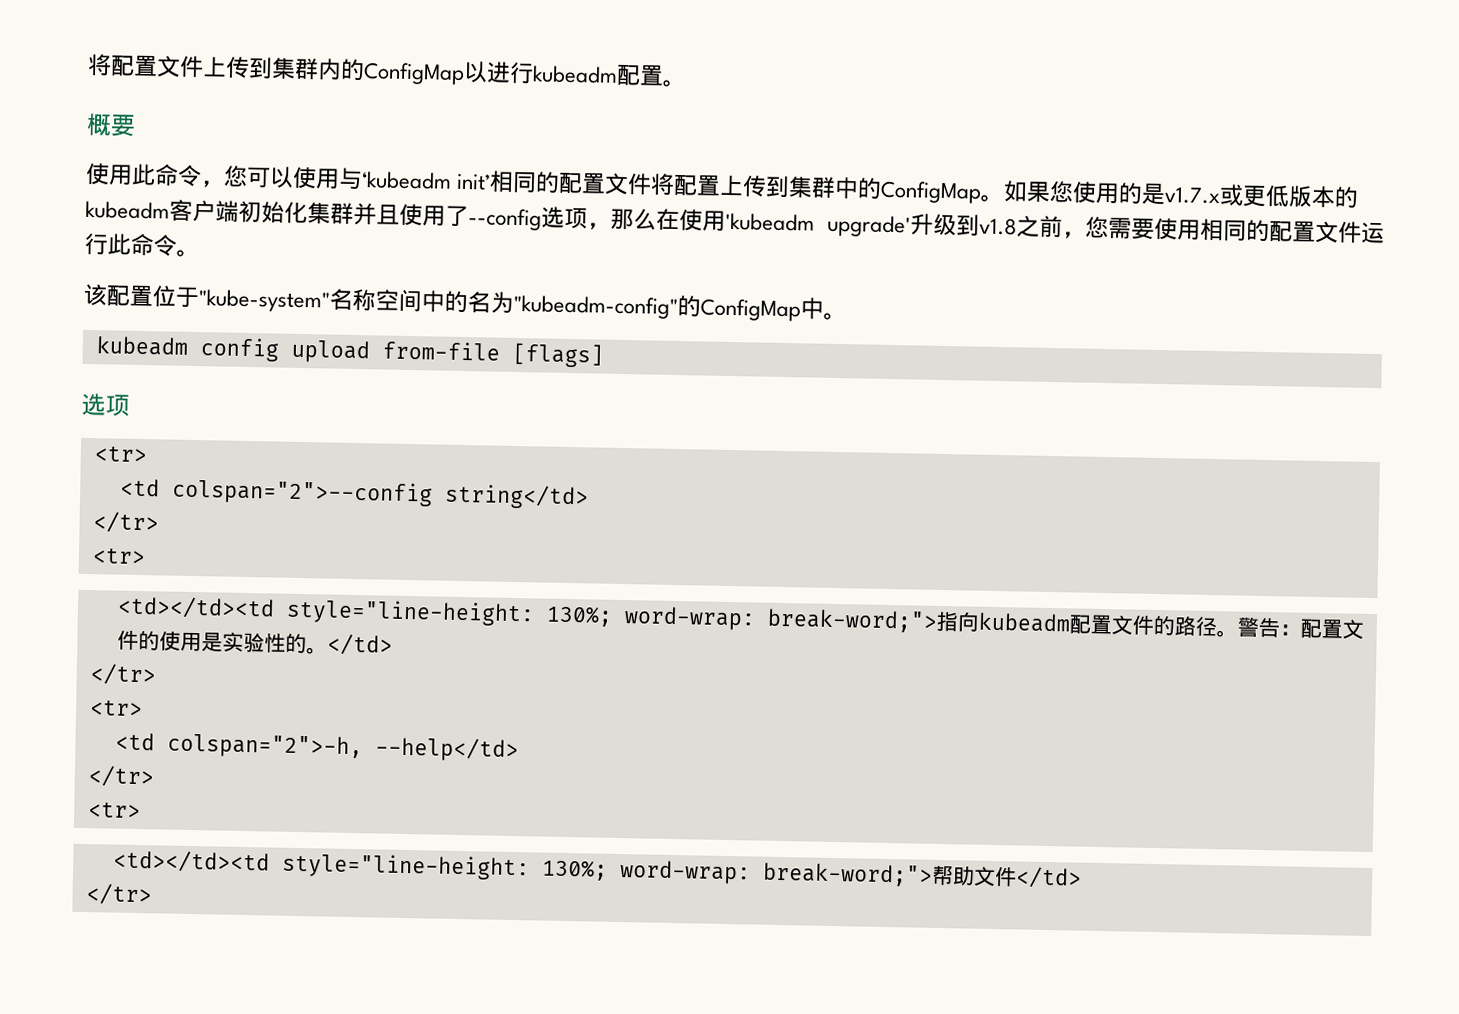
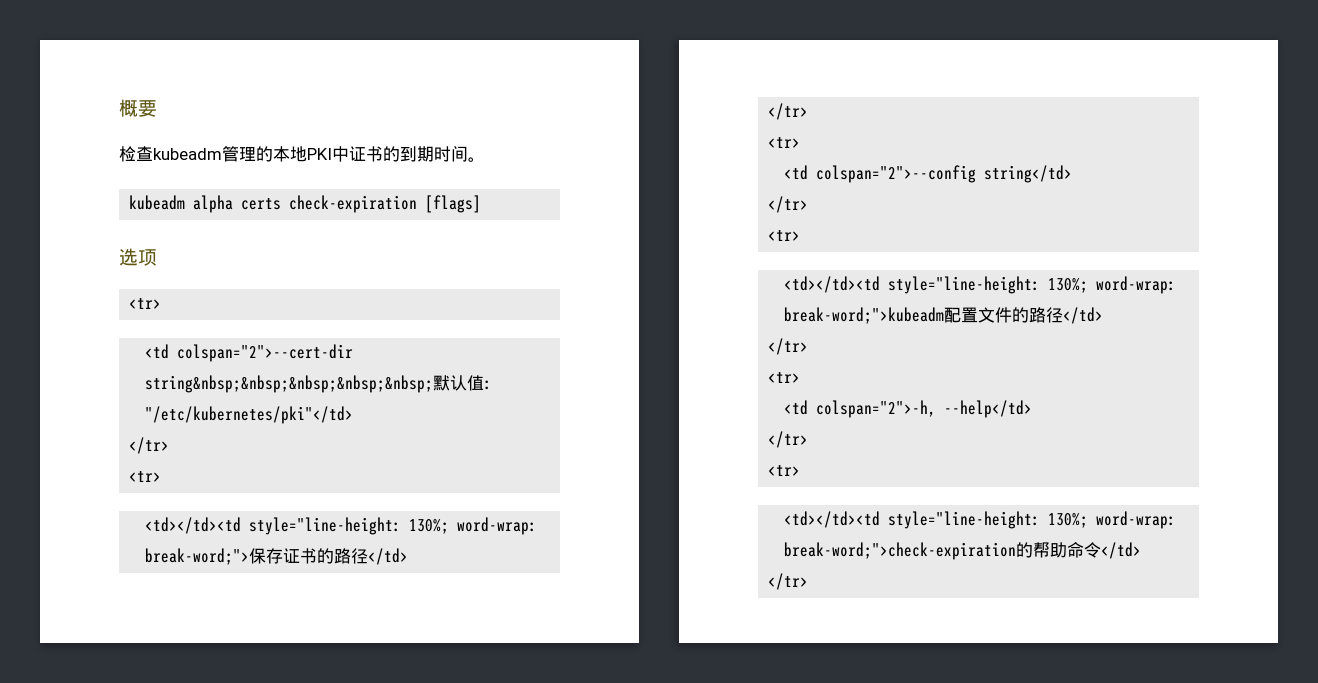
- 将配置文件上传到集群内的ConfigMap以进行kubeadm配置。
  概要
- 使用此命令，您可以使用与‘kubeadm init’相同的配置文件将配置上传到集群中的ConfigMap。如果您使用的是v1.7.x或更低版本的kubeadm客户端初始化集群并且使用了--config选项，那么在使用'kubeadm upgrade'升级到v1.8之前，您需要使用相同的配置文件运行此命令。
- 该配置位于"kube-system"名称空间中的名为"kubeadm-config"的ConfigMap中。
+ 检查kubeadm管理的本地PKI中证书的到期时间。
- kubeadm config upload from-file [flags]
+ kubeadm alpha certs check-expiration [flags]
+ <td colspan="2">--cert-dir string&nbsp;&nbsp;&nbsp;&nbsp;&nbsp;默认值: "/etc/kubernetes/pki"</td>
+ </tr>
+ <tr>
+ <td></td><td style="line-height: 130%; word-wrap: break-word;">保存证书的路径</td>
+ </tr>
+ <tr>
- <td></td><td style="line-height: 130%; word-wrap: break-word;">指向kubeadm配置文件的路径。警告：配置文件的使用是实验性的。</td>
+ <td></td><td style="line-height: 130%; word-wrap: break-word;">kubeadm配置文件的路径</td>
- <td></td><td style="line-height: 130%; word-wrap: break-word;">帮助文件</td>
+ <td></td><td style="line-height: 130%; word-wrap: break-word;">check-expiration的帮助命令</td>

